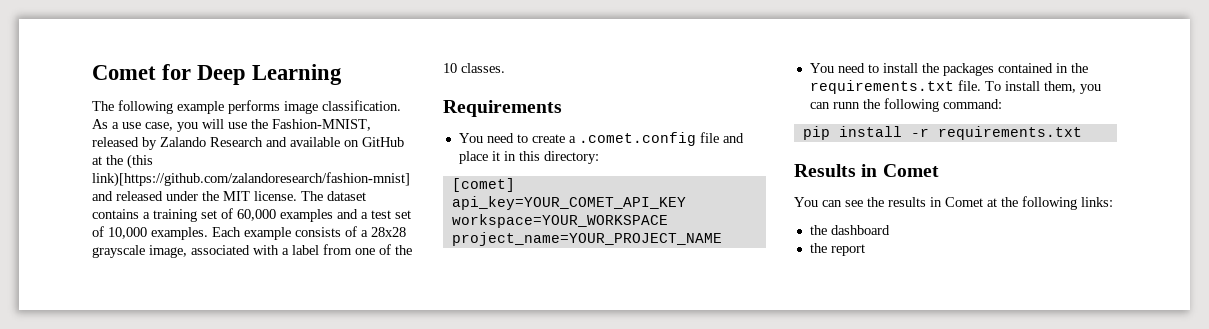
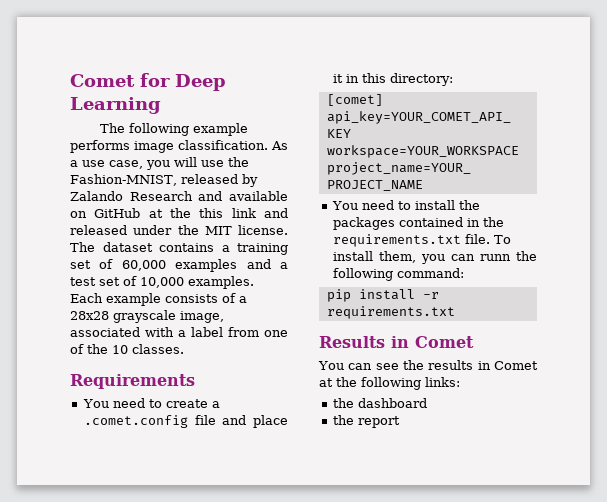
- As a use case, you will use the Fashion-MNIST, released by Zalando Research and available on GitHub at the (this link)[https://github.com/zalandoresearch/fashion-mnist] and released under the MIT license.
+ As a use case, you will use the Fashion-MNIST, released by Zalando Research and available on GitHub at the this link and released under the MIT license.

